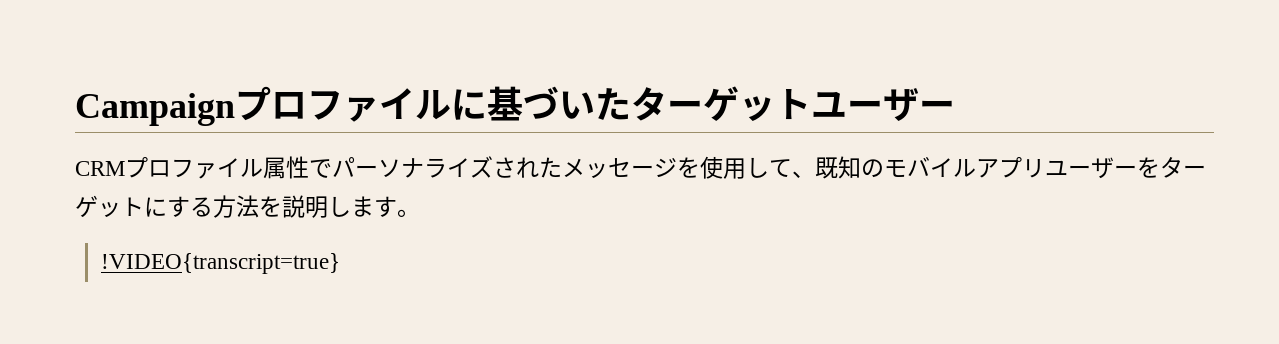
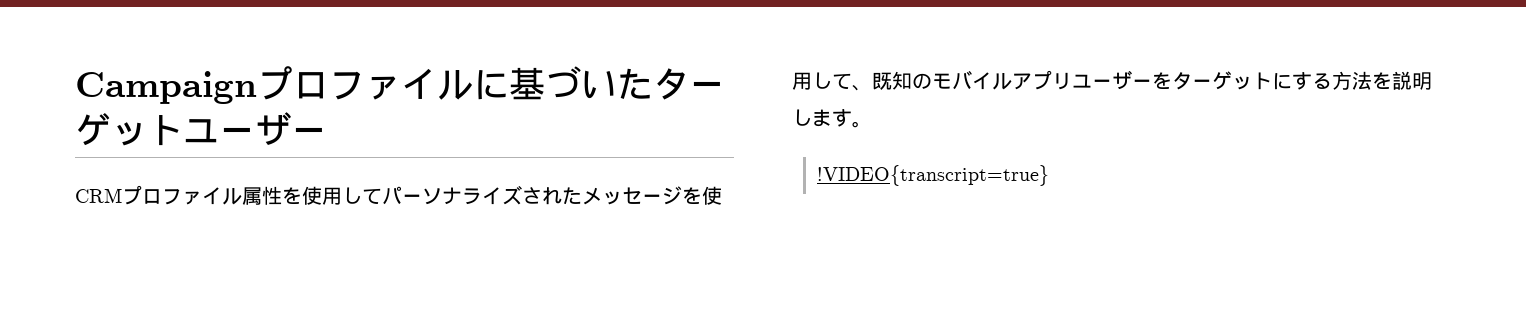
- CRMプロファイル属性でパーソナライズされたメッセージを使用して、既知のモバイルアプリユーザーをターゲットにする方法を説明します。
+ CRMプロファイル属性を使用してパーソナライズされたメッセージを使用して、既知のモバイルアプリユーザーをターゲットにする方法を説明します。

